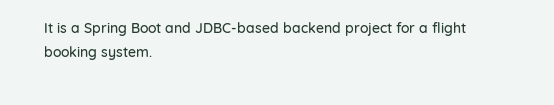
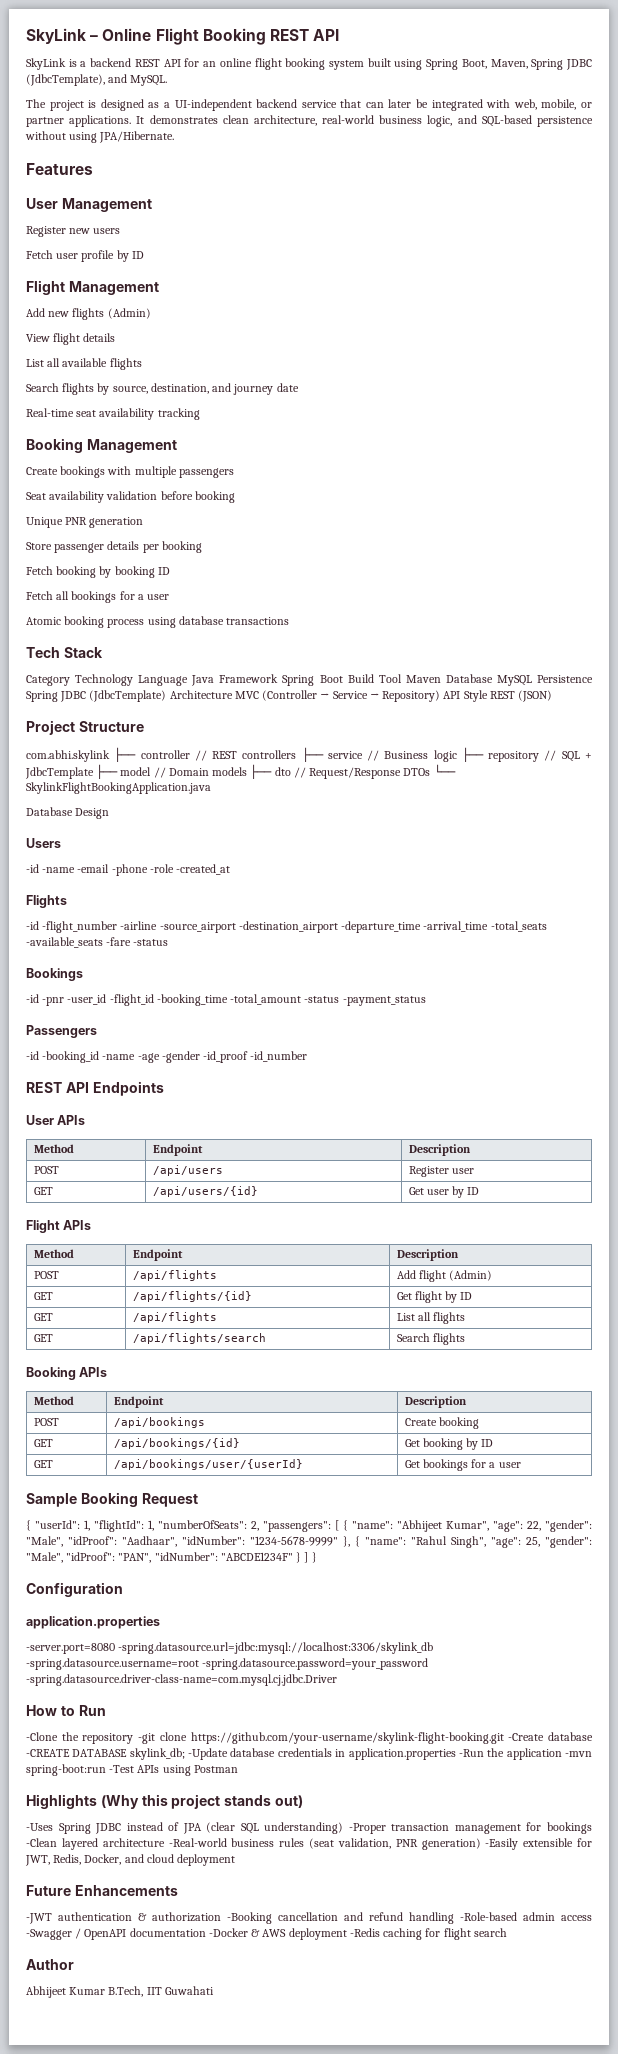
- It is a Spring Boot and JDBC-based backend project for a flight booking system.
+ SkyLink – Online Flight Booking REST API
+ SkyLink is a backend REST API for an online flight booking system built using Spring Boot, Maven, Spring JDBC (JdbcTemplate), and MySQL.
+ The project is designed as a UI-independent backend service that can later be integrated with web, mobile, or partner applications. It demonstrates clean architecture, real-world business logic, and SQL-based persistence without using JPA/Hibernate.
+ Features
+ User Management
+ Register new users
+ Fetch user profile by ID
+ Flight Management
+ Add new flights (Admin)
+ View flight details
+ List all available flights
+ Search flights by source, destination, and journey date
+ Real-time seat availability tracking
+ Booking Management
+ Create bookings with multiple passengers
+ Seat availability validation before booking
+ Unique PNR generation
+ Store passenger details per booking
+ Fetch booking by booking ID
+ Fetch all bookings for a user
+ Atomic booking process using database transactions
+ Tech Stack
+ Category Technology Language Java Framework Spring Boot Build Tool Maven Database MySQL Persistence Spring JDBC (JdbcTemplate) Architecture MVC (Controller → Service → Repository) API Style REST (JSON)
+ Project Structure
+ com.abhi.skylink ├── controller // REST controllers ├── service // Business logic ├── repository // SQL + JdbcTemplate ├── model // Domain models ├── dto // Request/Response DTOs └── SkylinkFlightBookingApplication.java
+ Database Design
+ Users
+ -id -name -email -phone -role -created_at
+ Flights
+ -id -flight_number -airline -source_airport -destination_airport -departure_time -arrival_time -total_seats -available_seats -fare -status
+ Bookings
+ -id -pnr -user_id -flight_id -booking_time -total_amount -status -payment_status
+ Passengers
+ -id -booking_id -name -age -gender -id_proof -id_number
+ REST API Endpoints
+ User APIs
+ Method | Endpoint | Description
+ POST | /api/users | Register user
+ GET | /api/users/{id} | Get user by ID
+ Flight APIs
+ Method | Endpoint | Description
+ POST | /api/flights | Add flight (Admin)
+ GET | /api/flights/{id} | Get flight by ID
+ GET | /api/flights | List all flights
+ GET | /api/flights/search | Search flights
+ Booking APIs
+ Method | Endpoint | Description
+ POST | /api/bookings | Create booking
+ GET | /api/bookings/{id} | Get booking by ID
+ GET | /api/bookings/user/{userId} | Get bookings for a user
+ Sample Booking Request
+ { "userId": 1, "flightId": 1, "numberOfSeats": 2, "passengers": [ { "name": "Abhijeet Kumar", "age": 22, "gender": "Male", "idProof": "Aadhaar", "idNumber": "1234-5678-9999" }, { "name": "Rahul Singh", "age": 25, "gender": "Male", "idProof": "PAN", "idNumber": "ABCDE1234F" } ] }
+ Configuration
+ application.properties
+ -server.port=8080 -spring.datasource.url=jdbc:mysql://localhost:3306/skylink_db -spring.datasource.username=root -spring.datasource.password=your_password -spring.datasource.driver-class-name=com.mysql.cj.jdbc.Driver
+ How to Run
+ -Clone the repository -git clone https://github.com/your-username/skylink-flight-booking.git -Create database -CREATE DATABASE skylink_db; -Update database credentials in application.properties -Run the application -mvn spring-boot:run -Test APIs using Postman
+ Highlights (Why this project stands out)
+ -Uses Spring JDBC instead of JPA (clear SQL understanding) -Proper transaction management for bookings -Clean layered architecture -Real-world business rules (seat validation, PNR generation) -Easily extensible for JWT, Redis, Docker, and cloud deployment
+ Future Enhancements
+ -JWT authentication & authorization -Booking cancellation and refund handling -Role-based admin access -Swagger / OpenAPI documentation -Docker & AWS deployment -Redis caching for flight search
+ Author
+ Abhijeet Kumar B.Tech, IIT Guwahati

